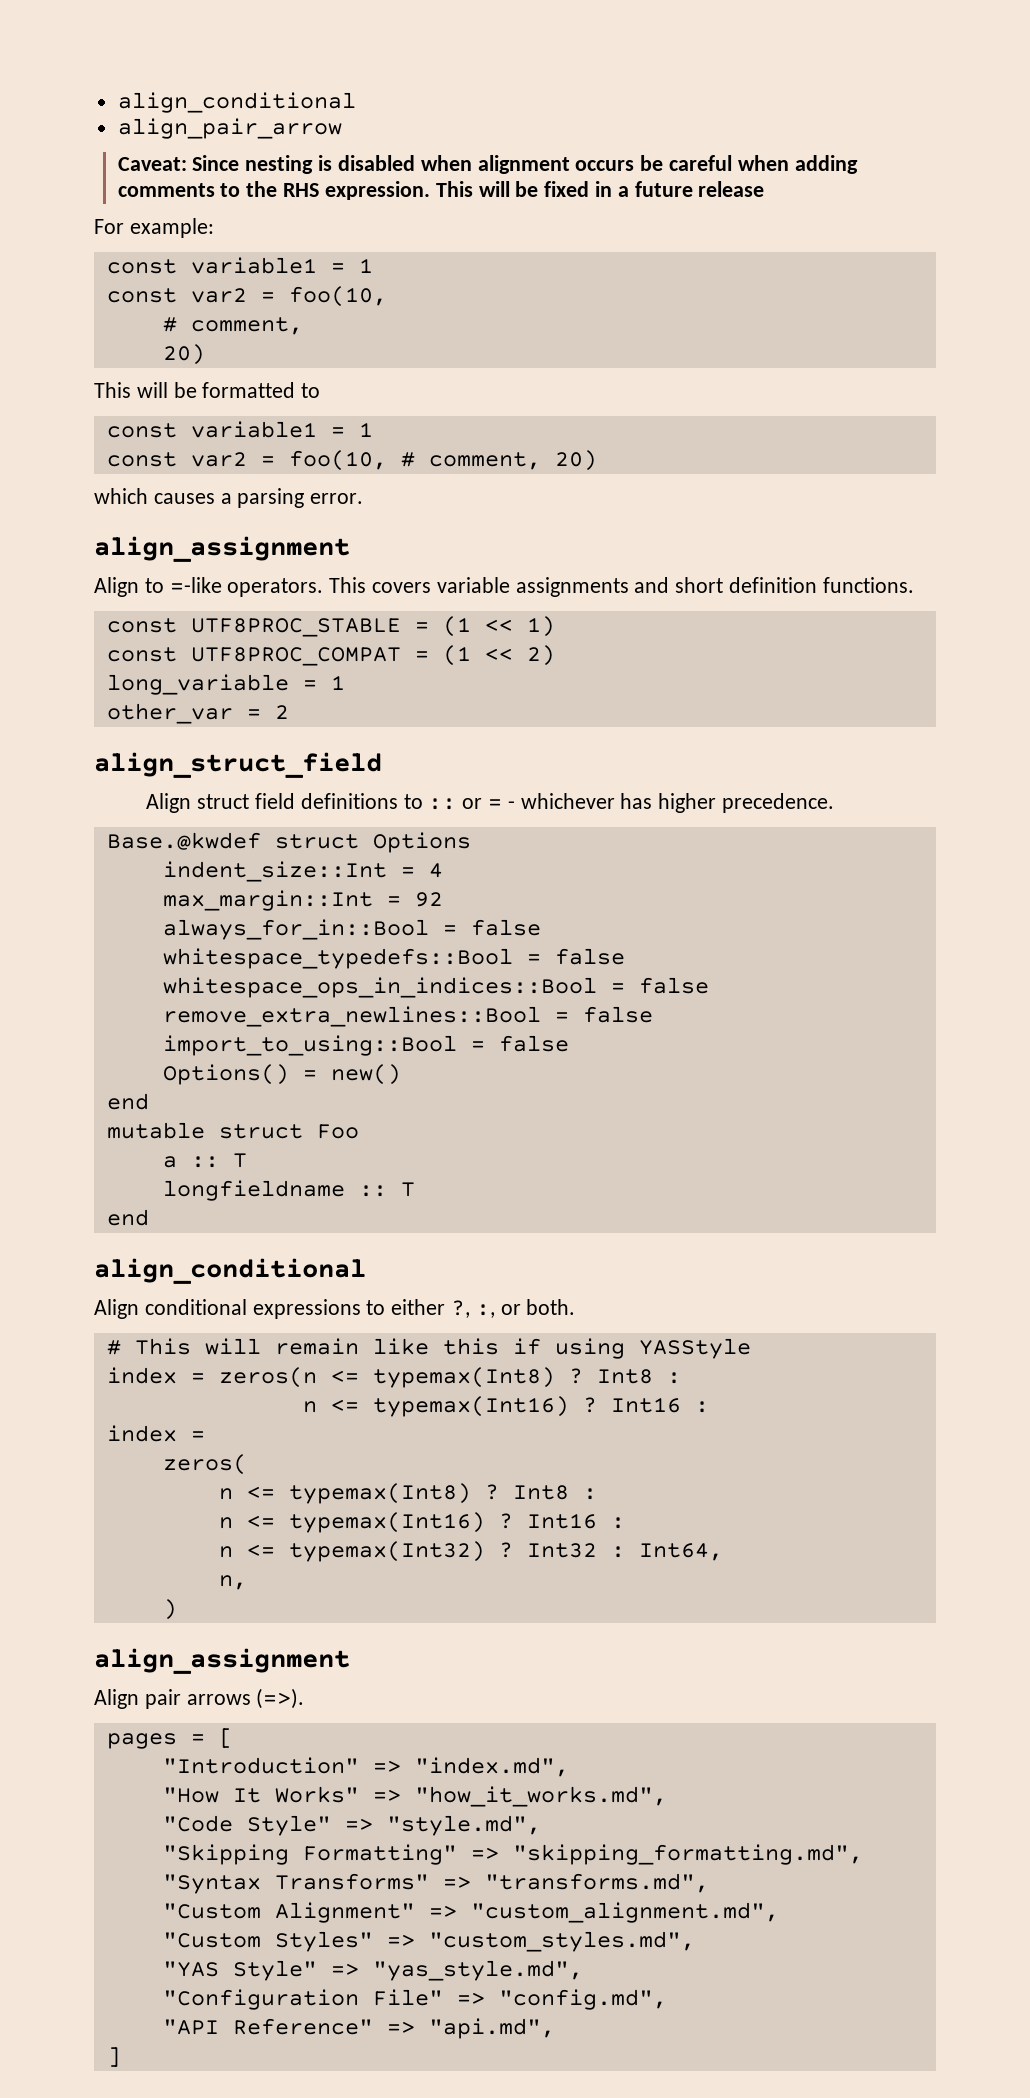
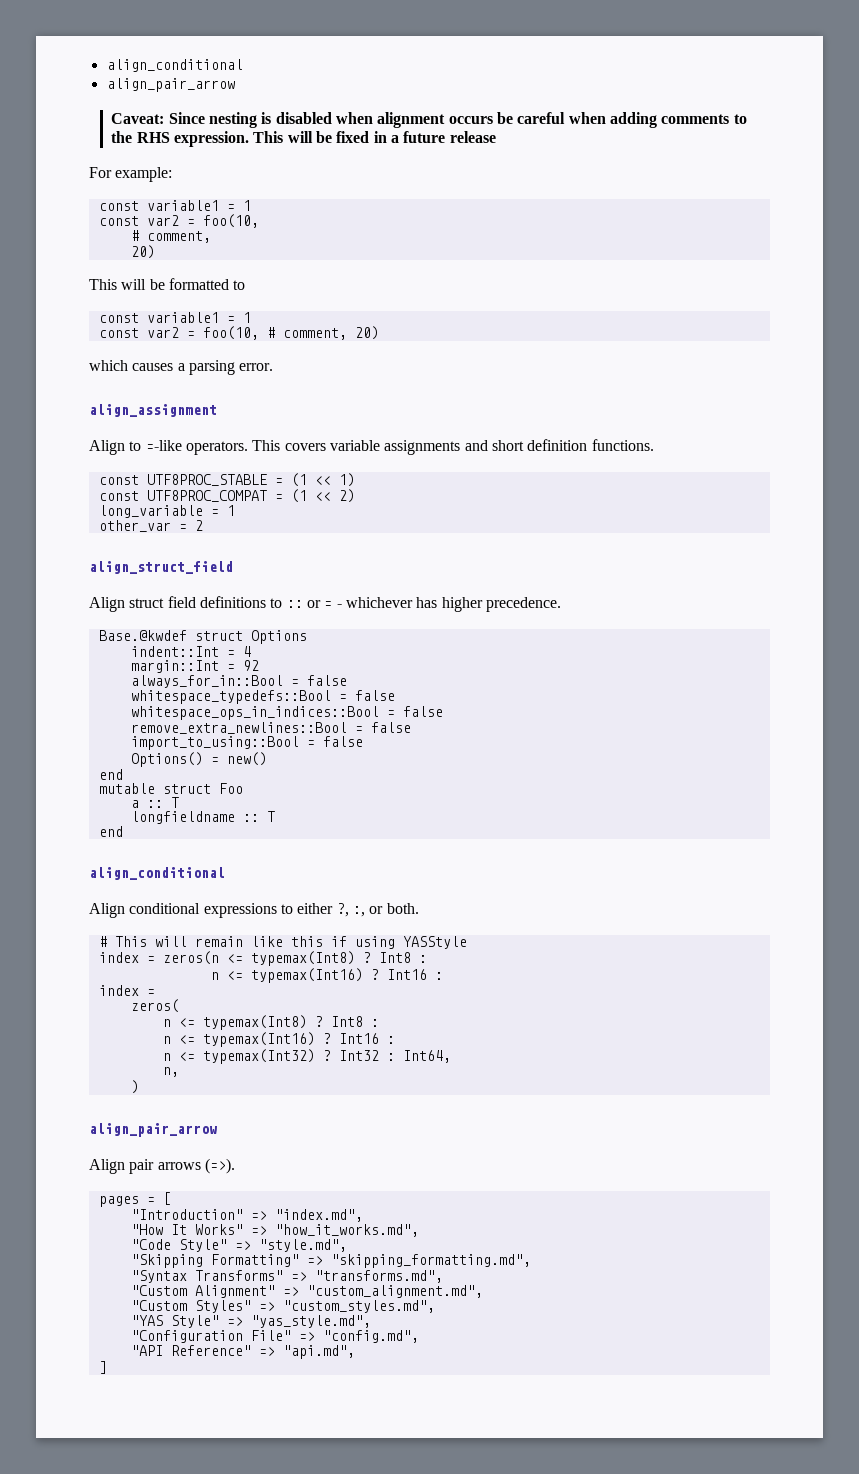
- indent_size::Int = 4
+ indent::Int = 4
- max_margin::Int = 92
+ margin::Int = 92
  )
- align_assignment
+ align_pair_arrow

